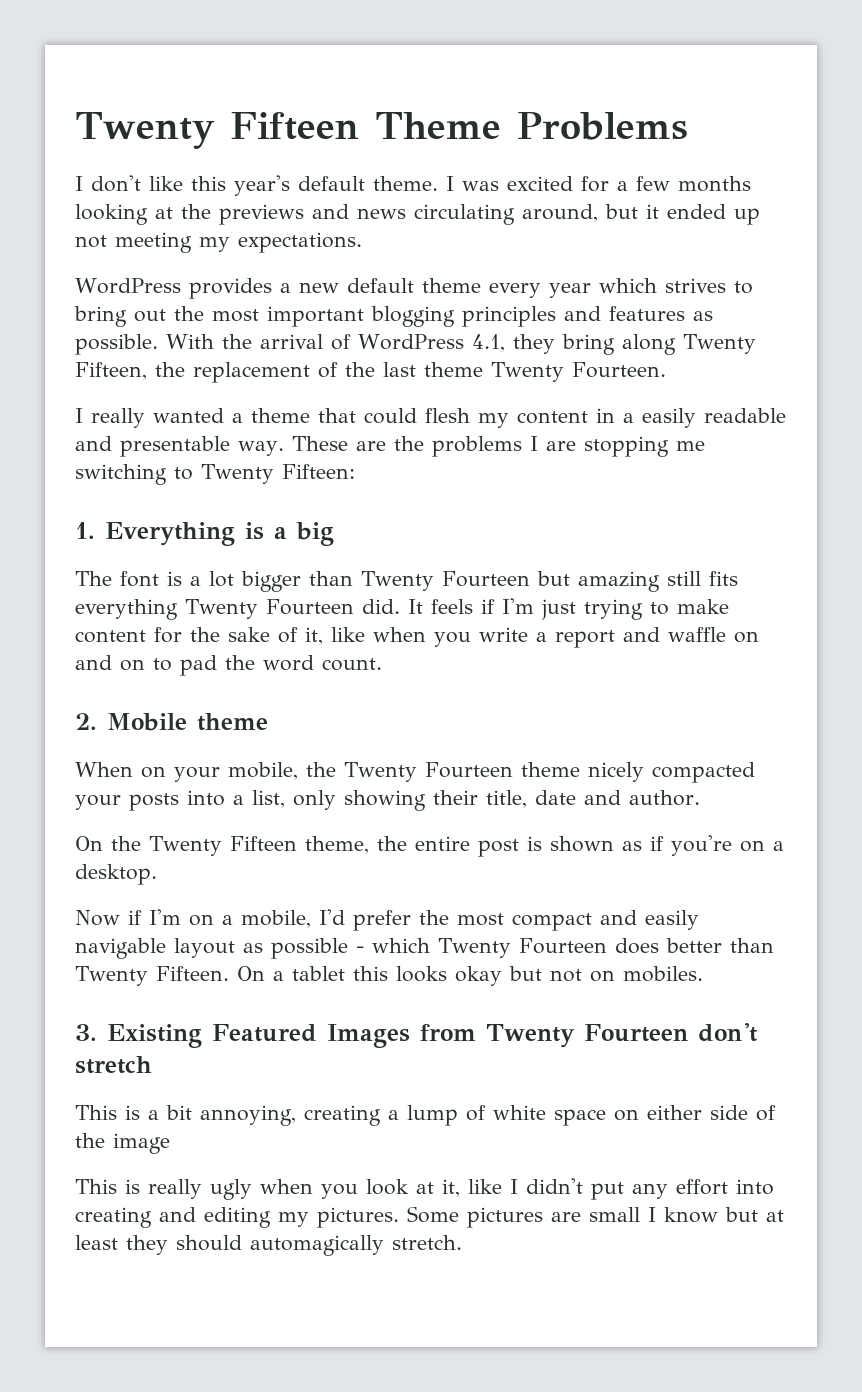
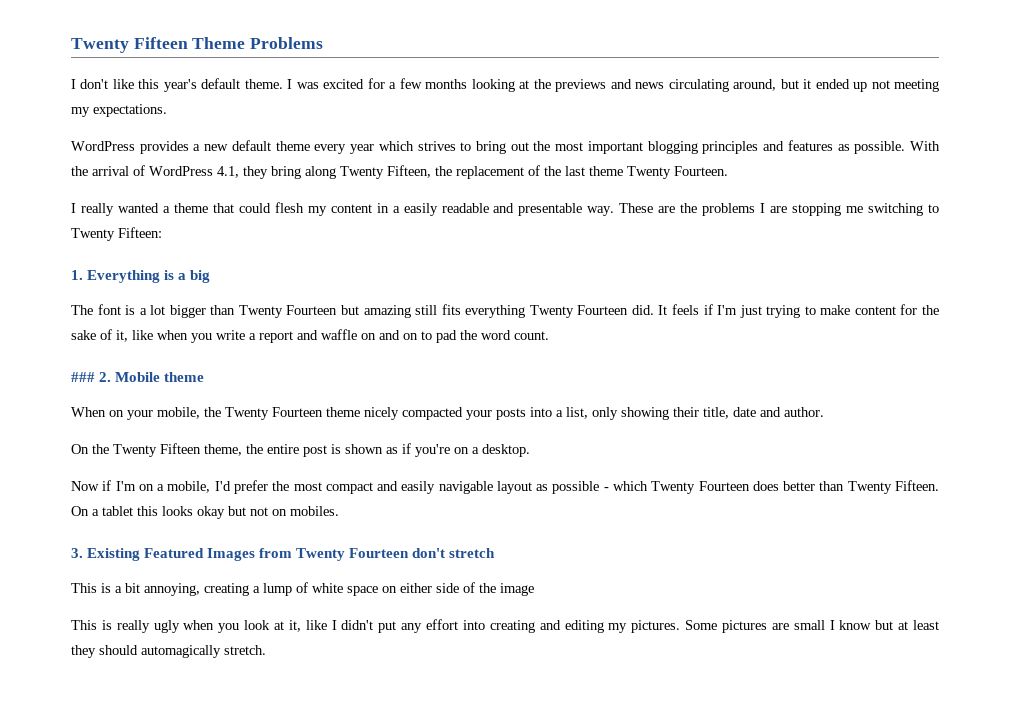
- 2. Mobile theme
+ ### 2. Mobile theme

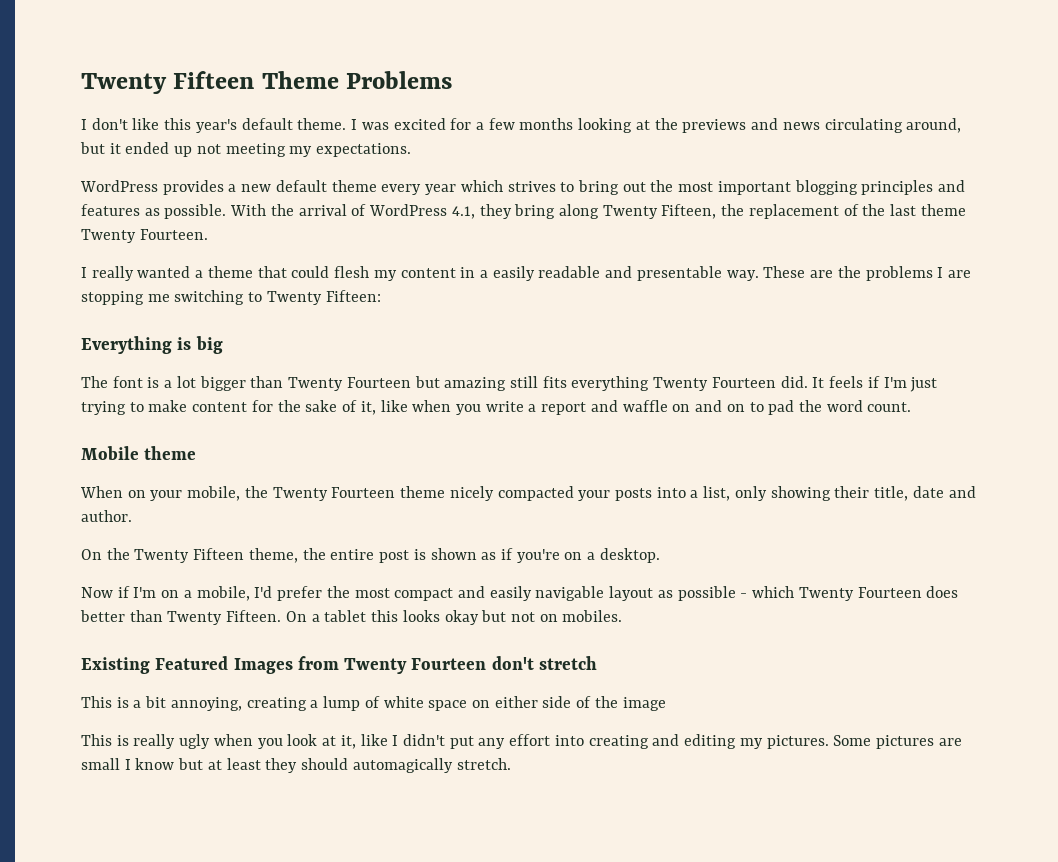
- 1. Everything is a big
+ Everything is big
- ### 2. Mobile theme
+ Mobile theme
- 3. Existing Featured Images from Twenty Fourteen don't stretch
+ Existing Featured Images from Twenty Fourteen don't stretch

